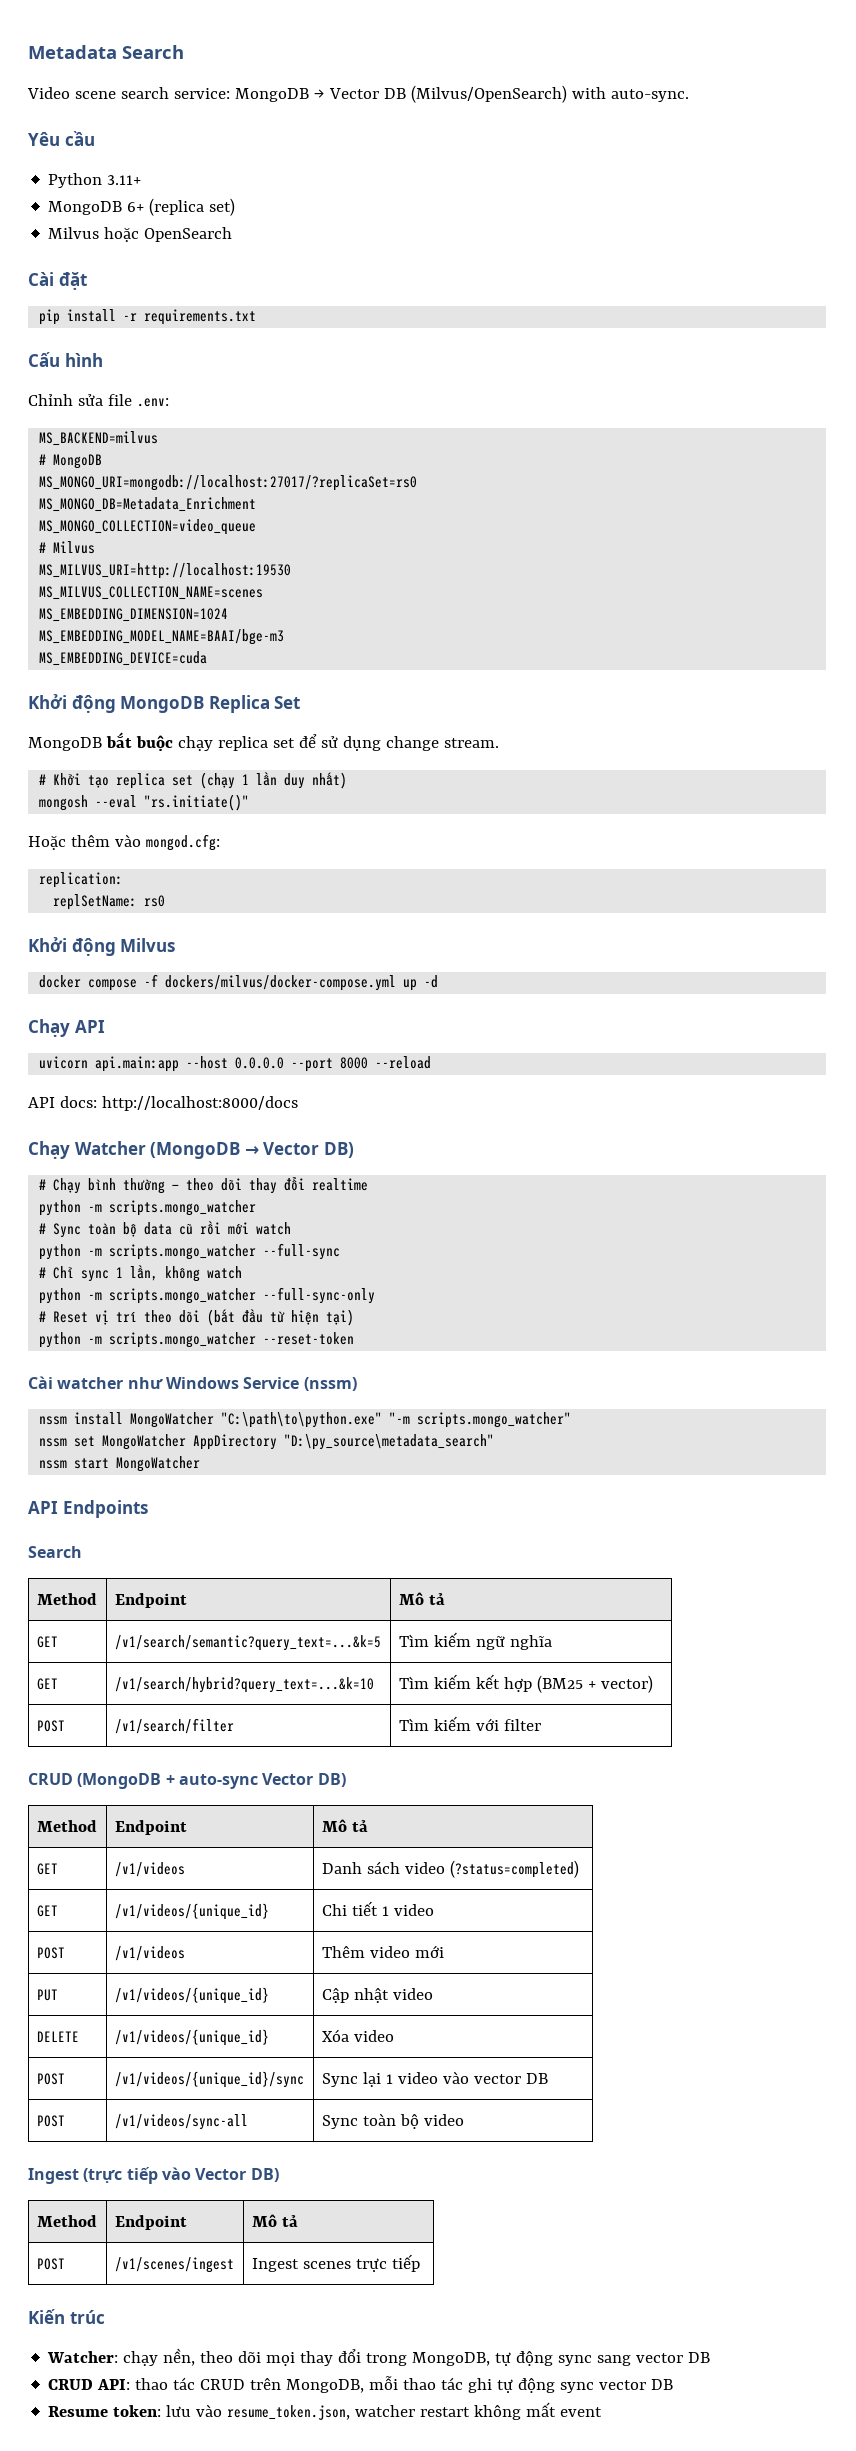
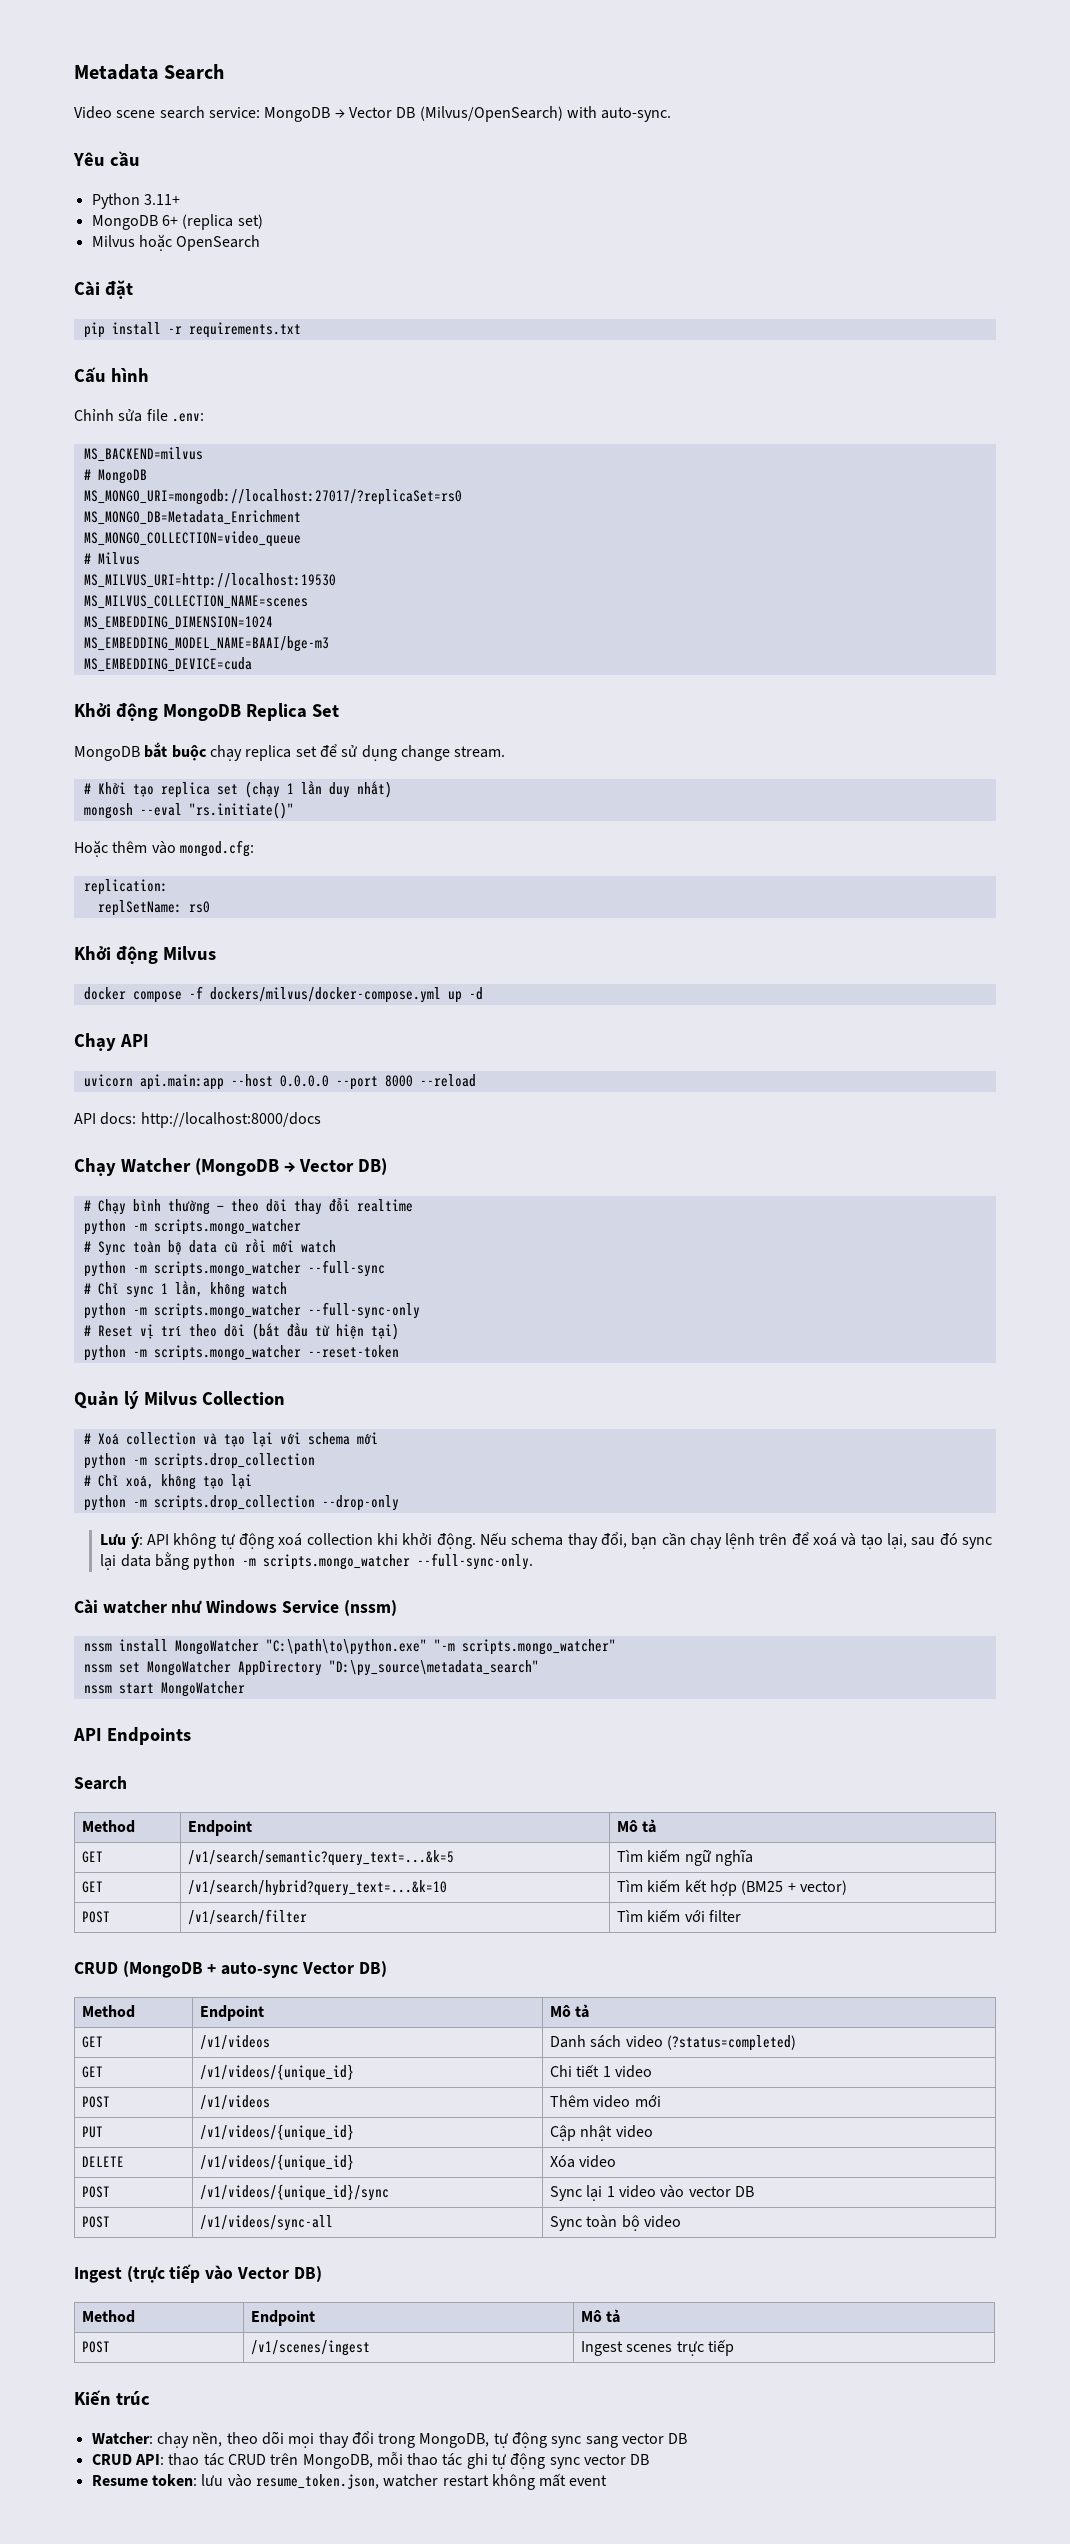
+ Quản lý Milvus Collection
+ # Xoá collection và tạo lại với schema mới
+ python -m scripts.drop_collection
+ # Chỉ xoá, không tạo lại
+ python -m scripts.drop_collection --drop-only
+ Lưu ý: API không tự động xoá collection khi khởi động. Nếu schema thay đổi, bạn cần chạy lệnh trên để xoá và tạo lại, sau đó sync lại data bằng python -m scripts.mongo_watcher --full-sync-only.

